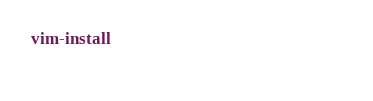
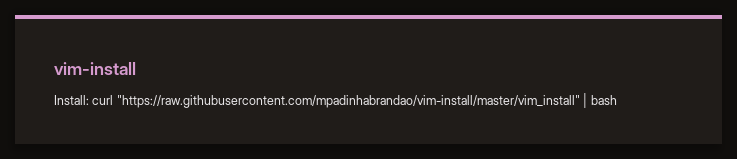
+ Install: curl "https://raw.githubusercontent.com/mpadinhabrandao/vim-install/master/vim_install" | bash

